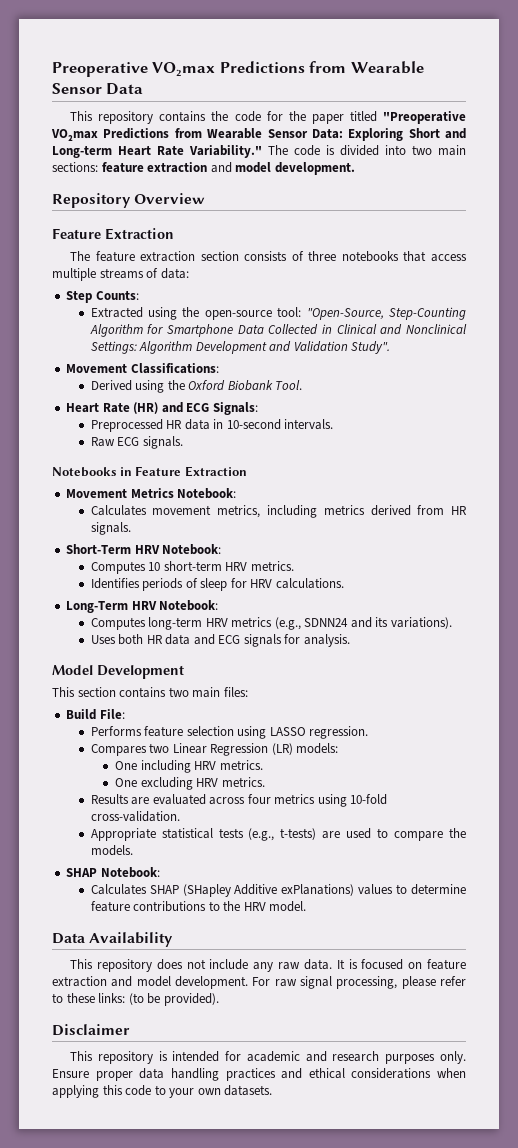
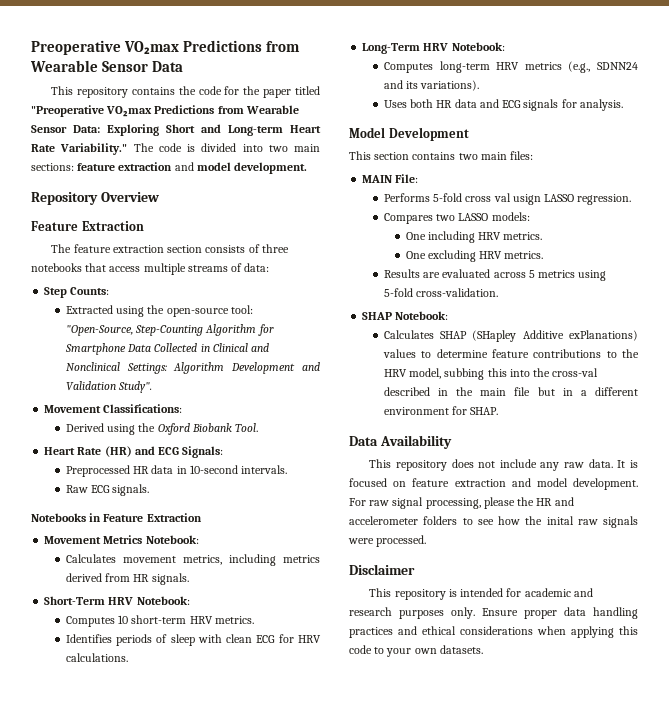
- Identifies periods of sleep for HRV calculations.
+ Identifies periods of sleep with clean ECG for HRV calculations.
- Build File:
+ MAIN File:
- Performs feature selection using LASSO regression.
+ Performs 5-fold cross val usign LASSO regression.
- Compares two Linear Regression (LR) models:
+ Compares two LASSO models:
- Results are evaluated across four metrics using 10-fold cross-validation.
+ Results are evaluated across 5 metrics using 5-fold cross-validation.
- Appropriate statistical tests (e.g., t-tests) are used to compare the models.
- Calculates SHAP (SHapley Additive exPlanations) values to determine feature contributions to the HRV model.
+ Calculates SHAP (SHapley Additive exPlanations) values to determine feature contributions to the HRV model, subbing this into the cross-val described in the main file but in a different environment for SHAP.
- For raw signal processing, please refer to these links: (to be provided).
+ For raw signal processing, please the HR and accelerometer folders to see how the inital raw signals were processed.

